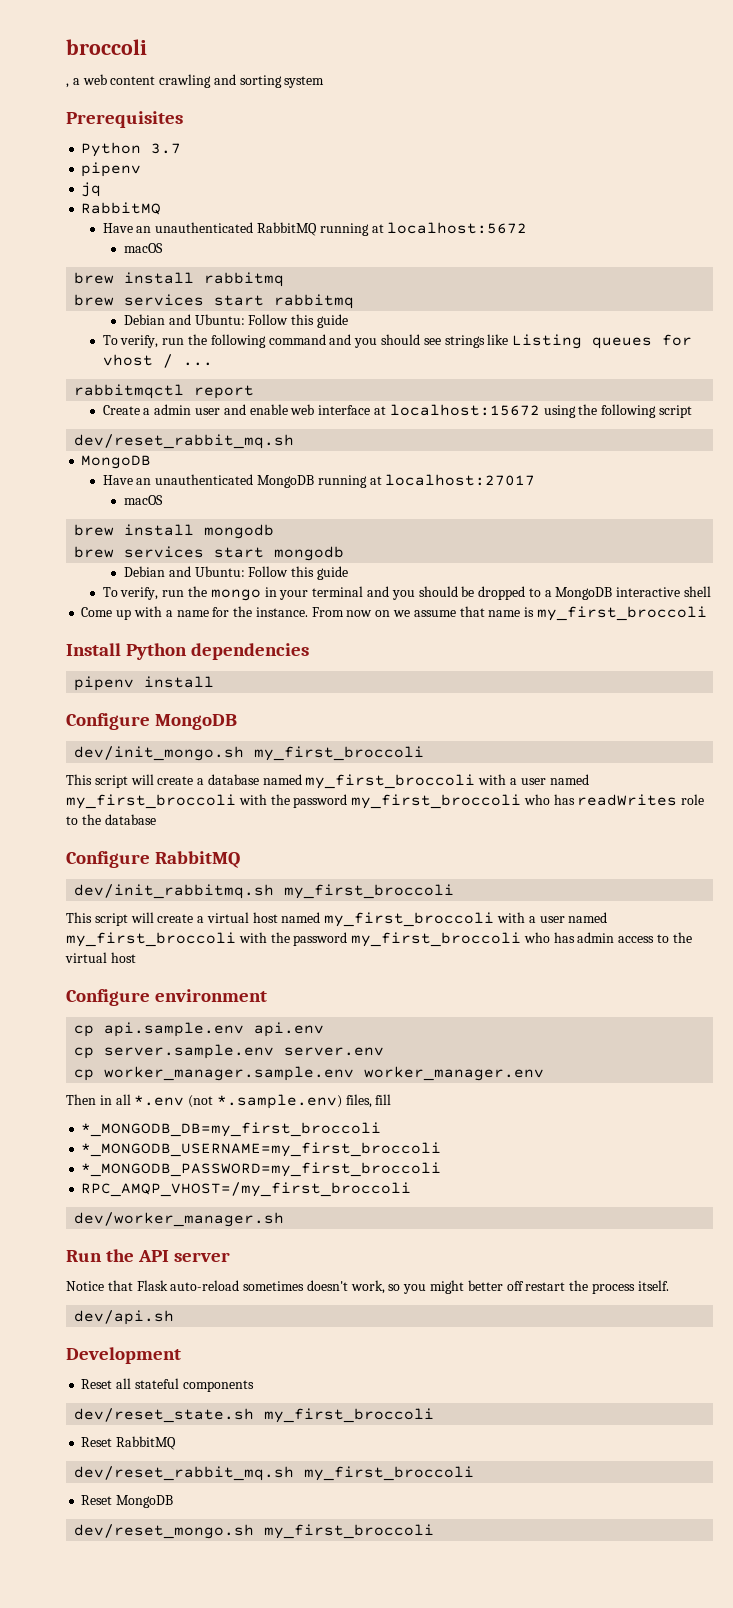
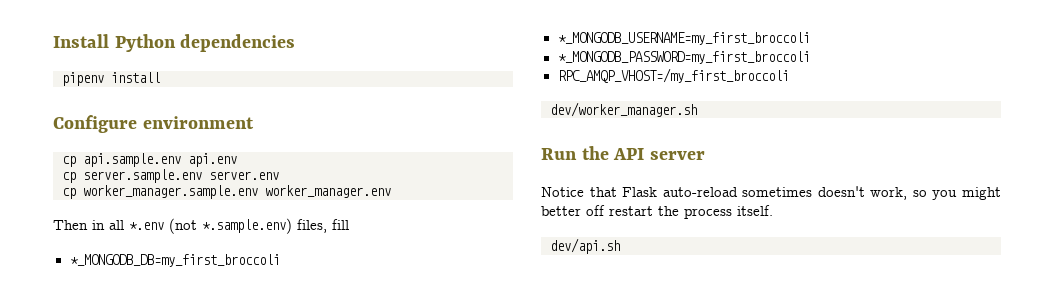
- broccoli
- , a web content crawling and sorting system
- Prerequisites
- Python 3.7
- pipenv
- jq
- RabbitMQ
- Have an unauthenticated RabbitMQ running at localhost:5672
- macOS
- brew install rabbitmq
- brew services start rabbitmq
- Debian and Ubuntu: Follow this guide
- To verify, run the following command and you should see strings like Listing queues for vhost / ...
- rabbitmqctl report
- Create a admin user and enable web interface at localhost:15672 using the following script
- dev/reset_rabbit_mq.sh
- MongoDB
- Have an unauthenticated MongoDB running at localhost:27017
- macOS
- brew install mongodb
- brew services start mongodb
- Debian and Ubuntu: Follow this guide
- To verify, run the mongo in your terminal and you should be dropped to a MongoDB interactive shell
- Come up with a name for the instance. From now on we assume that name is my_first_broccoli
- Configure MongoDB
- dev/init_mongo.sh my_first_broccoli
- This script will create a database named my_first_broccoli with a user named my_first_broccoli with the password my_first_broccoli who has readWrites role to the database
- Configure RabbitMQ
- dev/init_rabbitmq.sh my_first_broccoli
- This script will create a virtual host named my_first_broccoli with a user named my_first_broccoli with the password my_first_broccoli who has admin access to the virtual host
- Development
- Reset all stateful components
- dev/reset_state.sh my_first_broccoli
- Reset RabbitMQ
- dev/reset_rabbit_mq.sh my_first_broccoli
- Reset MongoDB
- dev/reset_mongo.sh my_first_broccoli

